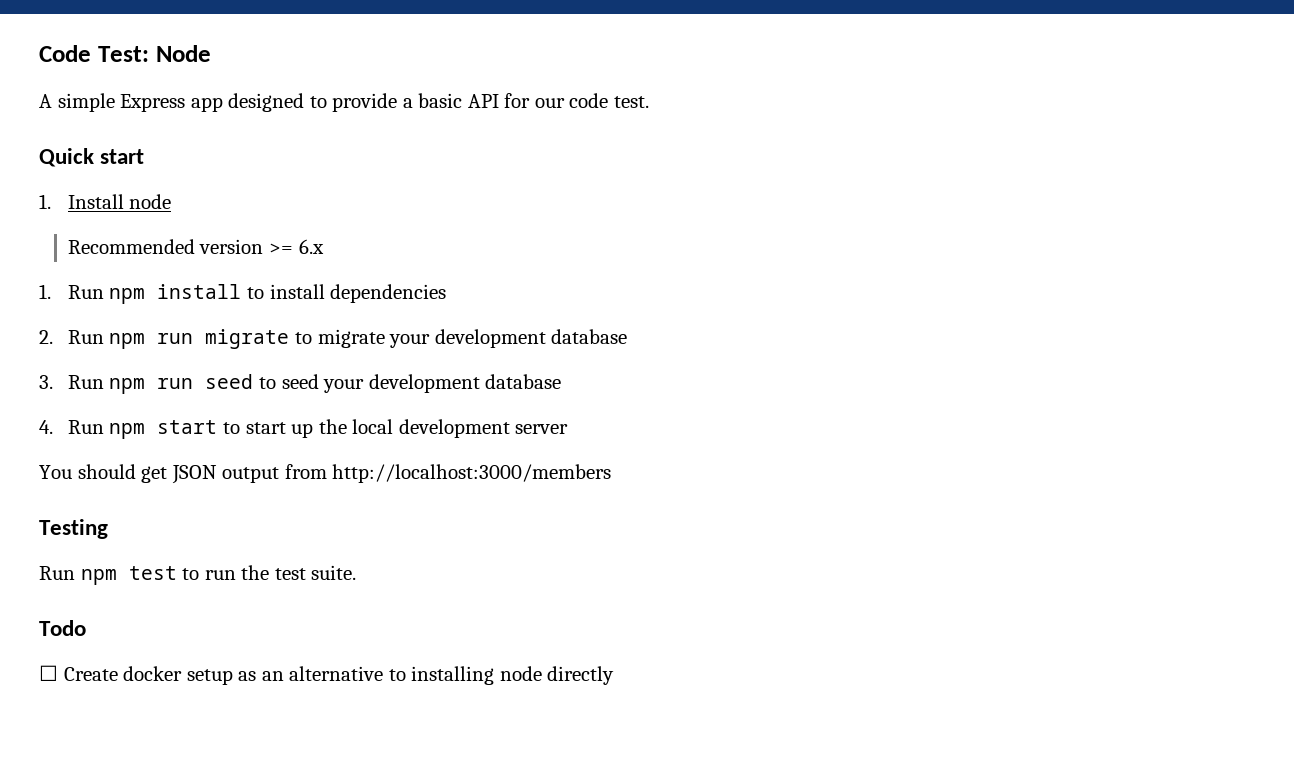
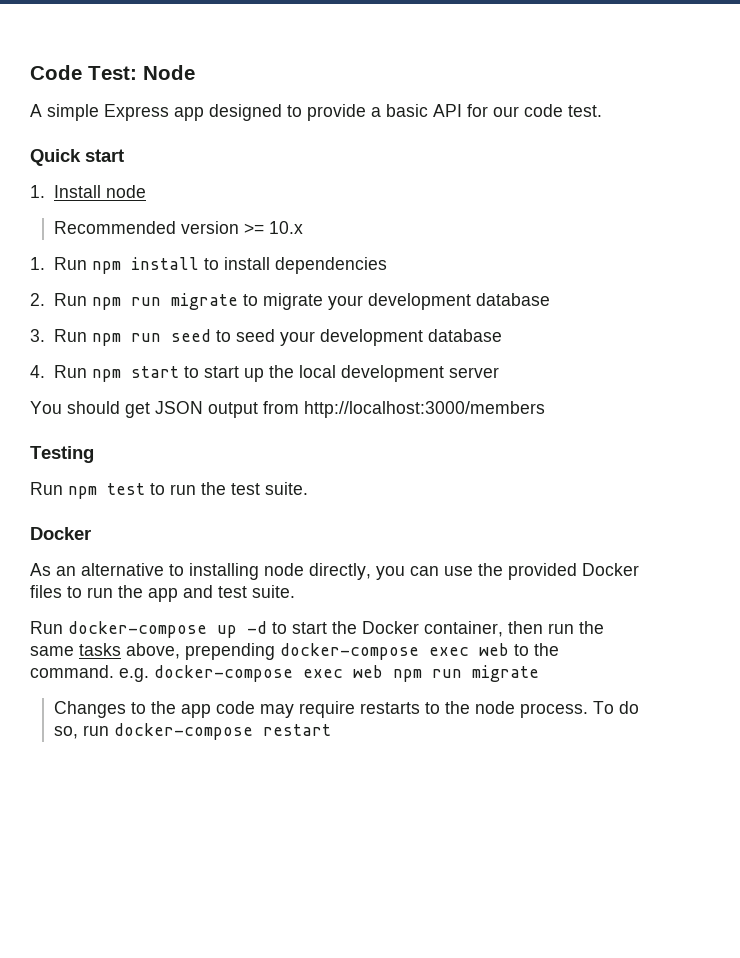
- Recommended version >= 6.x
+ Recommended version >= 10.x
  Run npm test to run the test suite.
- Todo
- ☐ Create docker setup as an alternative to installing node directly
+ Docker
+ As an alternative to installing node directly, you can use the provided Docker files to run the app and test suite.
+ Run docker-compose up -d to start the Docker container, then run the same tasks above, prepending docker-compose exec web to the command. e.g. docker-compose exec web npm run migrate
+ Changes to the app code may require restarts to the node process. To do so, run docker-compose restart

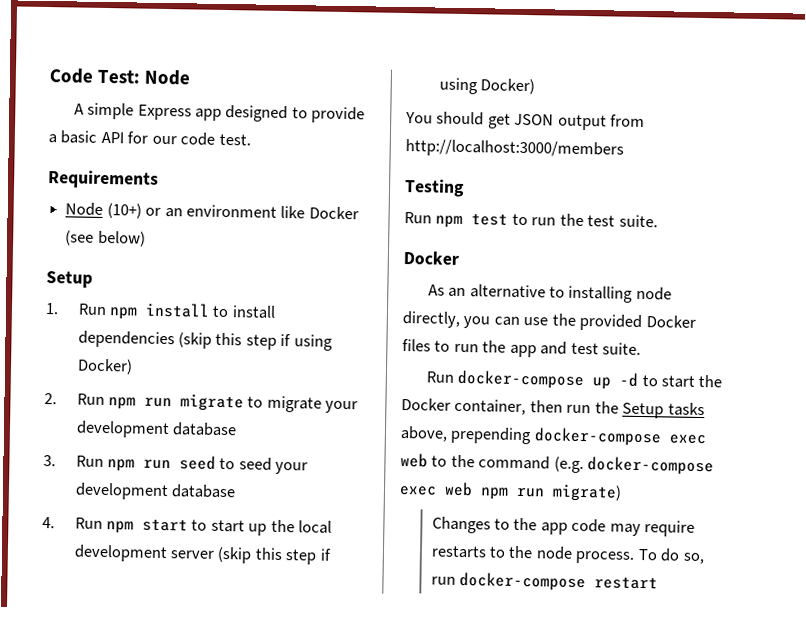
- Quick start
- 1. Install node
- Recommended version >= 10.x
+ Requirements
+ Node (10+) or an environment like Docker (see below)
+ Setup
- 1. Run npm install to install dependencies
+ 1. Run npm install to install dependencies (skip this step if using Docker)
- 4. Run npm start to start up the local development server
+ 4. Run npm start to start up the local development server (skip this step if using Docker)
- Run docker-compose up -d to start the Docker container, then run the same tasks above, prepending docker-compose exec web to the command. e.g. docker-compose exec web npm run migrate
+ Run docker-compose up -d to start the Docker container, then run the Setup tasks above, prepending docker-compose exec web to the command (e.g. docker-compose exec web npm run migrate)

